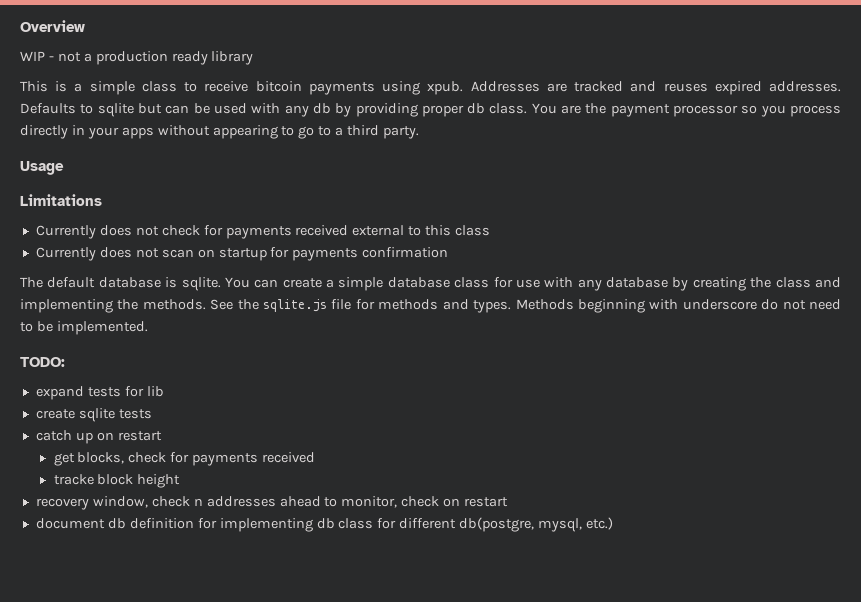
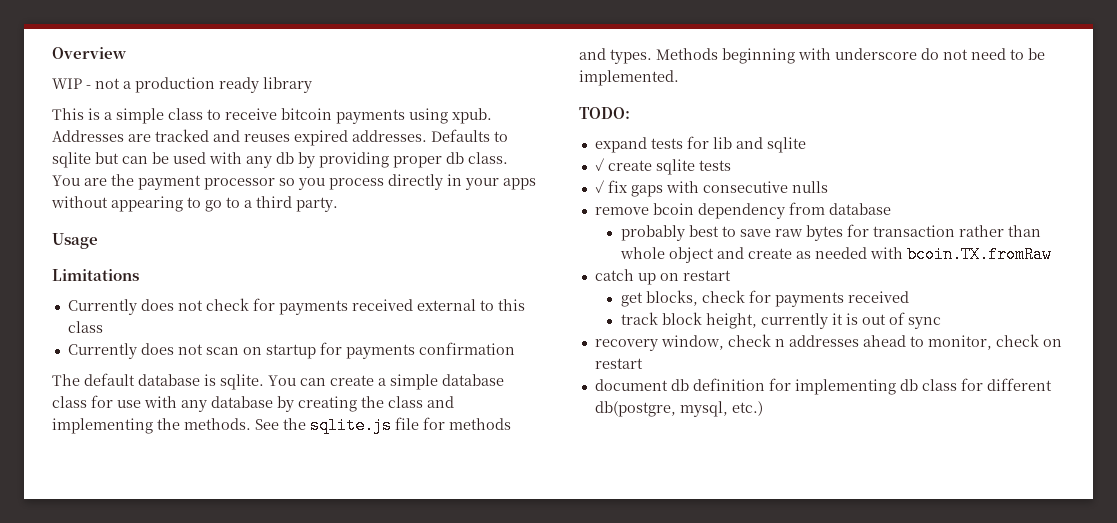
- expand tests for lib
- create sqlite tests
+ expand tests for lib and sqlite
+ ✓ create sqlite tests
+ ✓ fix gaps with consecutive nulls
+ remove bcoin dependency from database
+ probably best to save raw bytes for transaction rather than whole object and create as needed with bcoin.TX.fromRaw
- tracke block height
+ track block height, currently it is out of sync

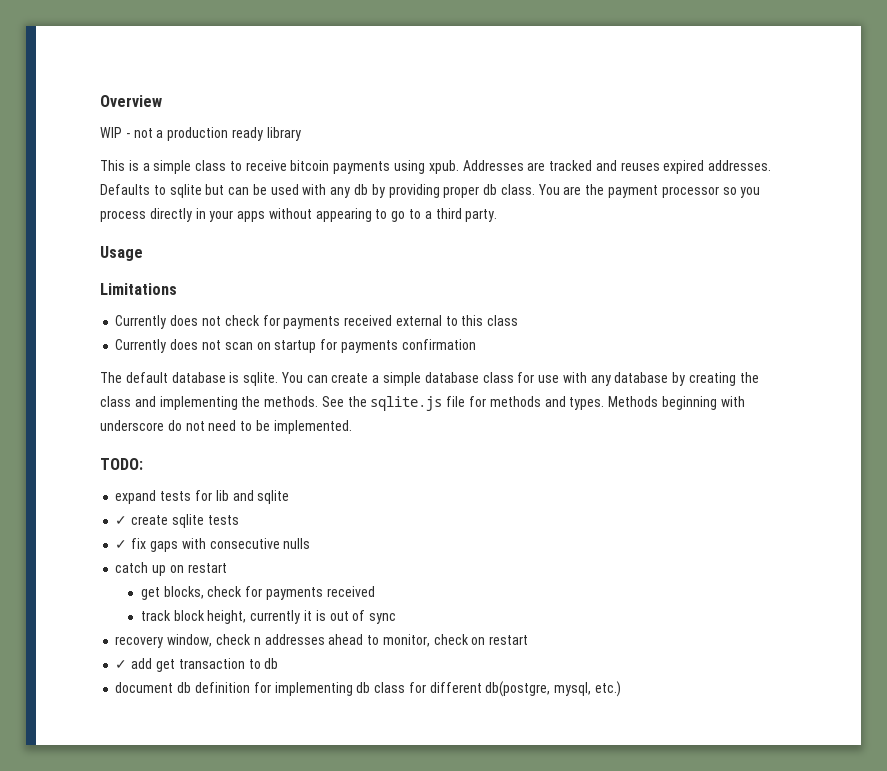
- remove bcoin dependency from database
- probably best to save raw bytes for transaction rather than whole object and create as needed with bcoin.TX.fromRaw
+ ✓ add get transaction to db

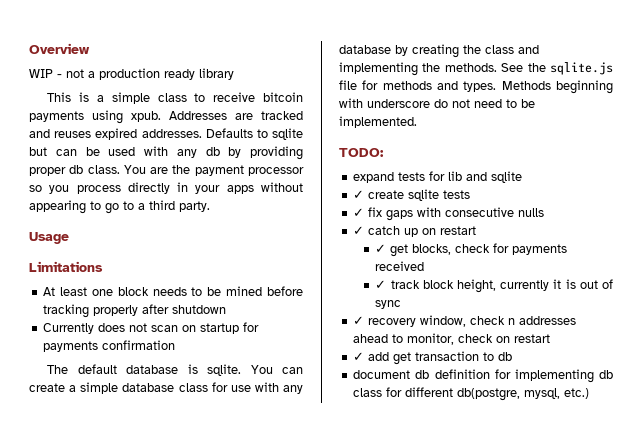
- Currently does not check for payments received external to this class
+ At least one block needs to be mined before tracking properly after shutdown
- catch up on restart
+ ✓ catch up on restart
- get blocks, check for payments received
+ ✓ get blocks, check for payments received
- track block height, currently it is out of sync
+ ✓ track block height, currently it is out of sync
- recovery window, check n addresses ahead to monitor, check on restart
+ ✓ recovery window, check n addresses ahead to monitor, check on restart

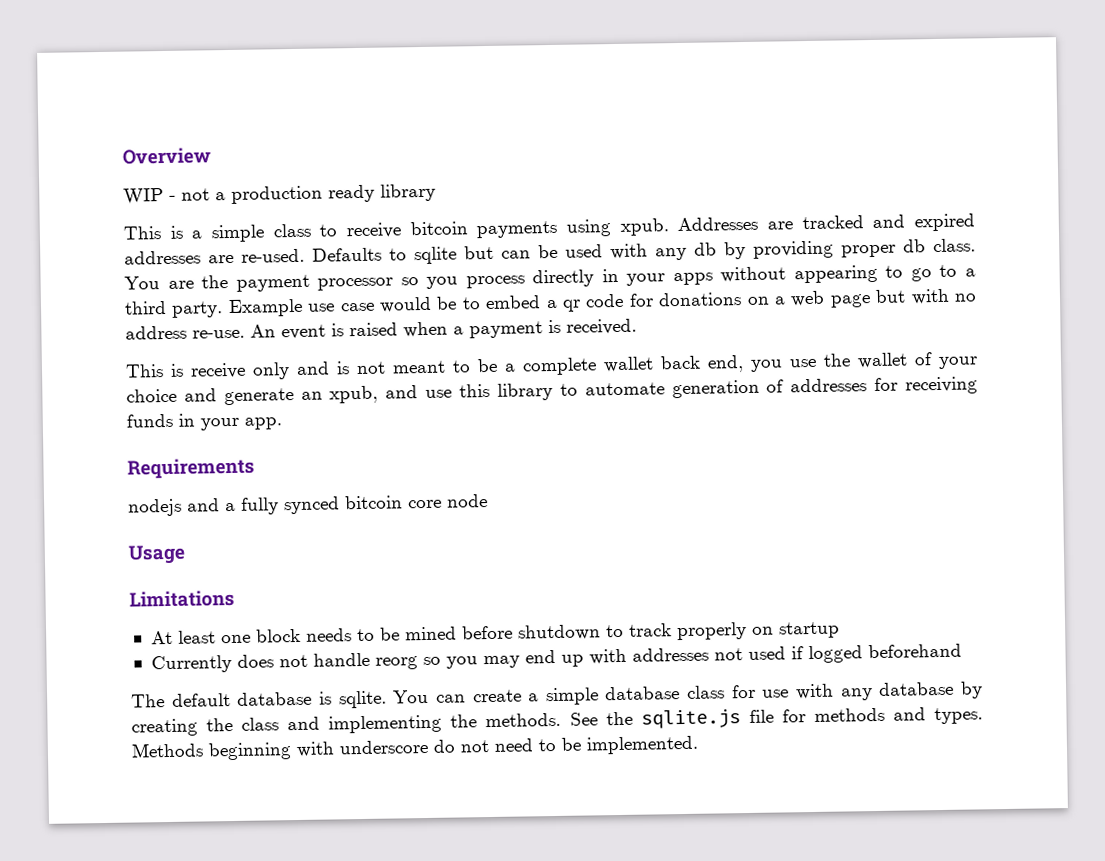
- Addresses are tracked and reuses expired addresses.
+ Addresses are tracked and expired addresses are re-used.
+ Example use case would be to embed a qr code for donations on a web page but with no address re-use. An event is raised when a payment is received.
+ This is receive only and is not meant to be a complete wallet back end, you use the wallet of your choice and generate an xpub, and use this library to automate generation of addresses for receiving funds in your app.
+ Requirements
+ nodejs and a fully synced bitcoin core node
- At least one block needs to be mined before tracking properly after shutdown
- Currently does not scan on startup for payments confirmation
+ At least one block needs to be mined before shutdown to track properly on startup
+ Currently does not handle reorg so you may end up with addresses not used if logged beforehand
- TODO:
- expand tests for lib and sqlite
- ✓ create sqlite tests
- ✓ fix gaps with consecutive nulls
- ✓ catch up on restart
- ✓ get blocks, check for payments received
- ✓ track block height, currently it is out of sync
- ✓ recovery window, check n addresses ahead to monitor, check on restart
- ✓ add get transaction to db
- document db definition for implementing db class for different db(postgre, mysql, etc.)

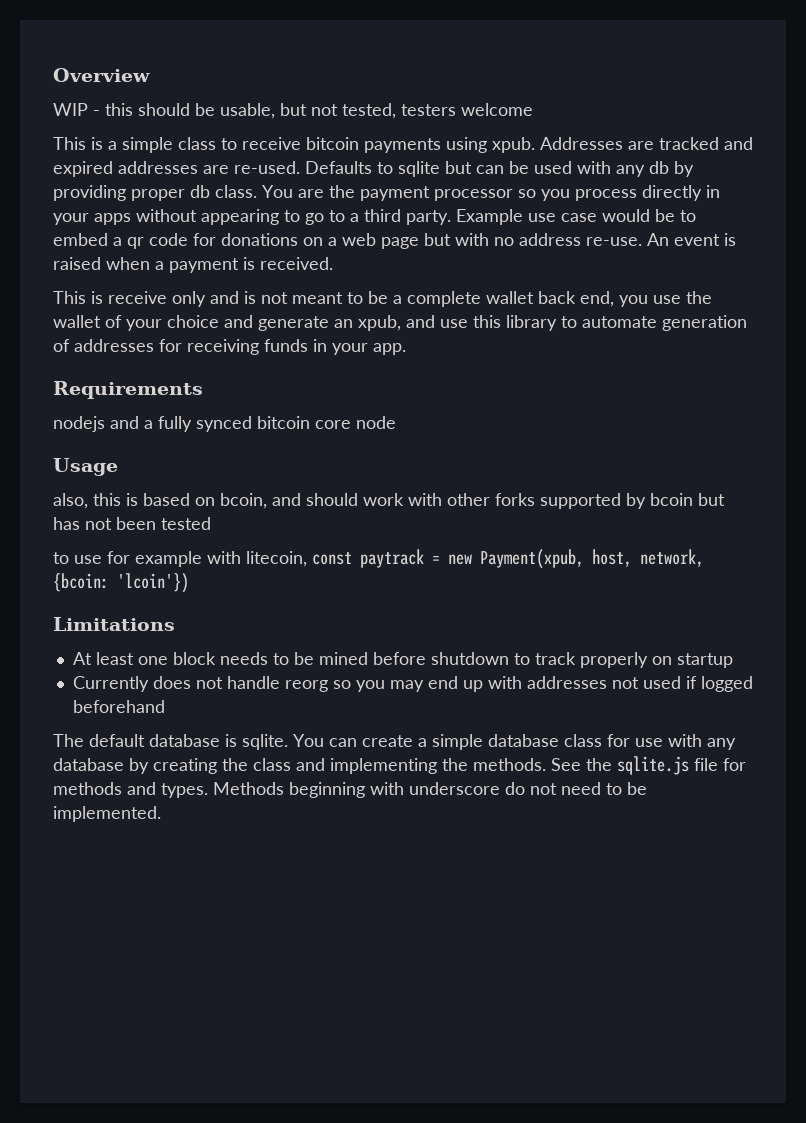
- WIP - not a production ready library
+ WIP - this should be usable, but not tested, testers welcome
+ also, this is based on bcoin, and should work with other forks supported by bcoin but has not been tested
+ to use for example with litecoin, const paytrack = new Payment(xpub, host, network, {bcoin: 'lcoin'})

